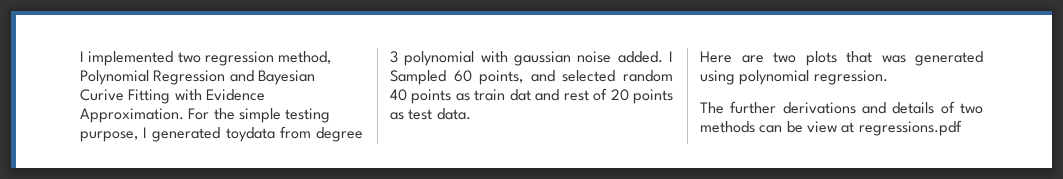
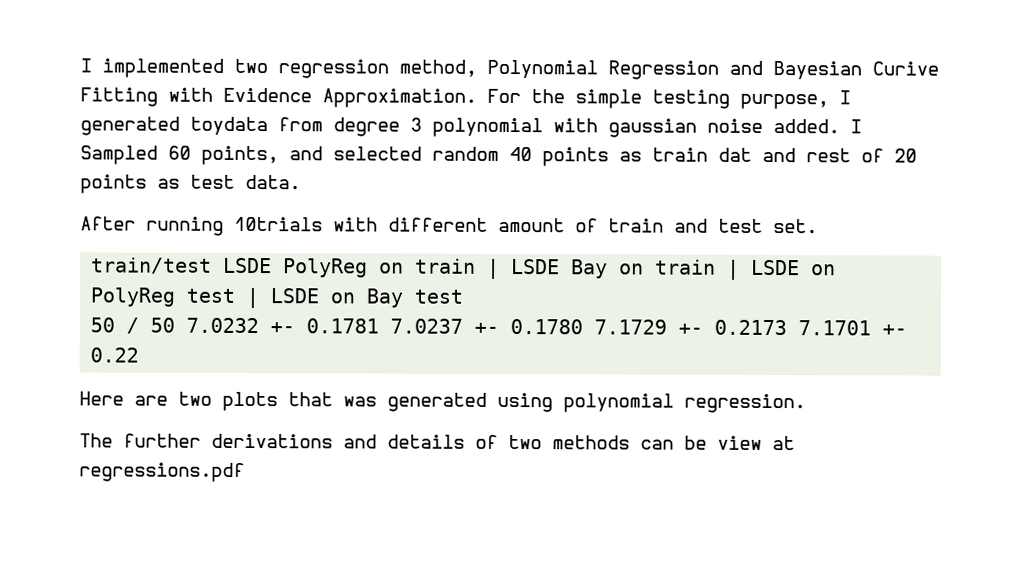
+ After running 10trials with different amount of train and test set.
+ train/test LSDE PolyReg on train | LSDE Bay on train | LSDE on PolyReg test | LSDE on Bay test
+ 50 / 50 7.0232 +- 0.1781 7.0237 +- 0.1780 7.1729 +- 0.2173 7.1701 +- 0.22

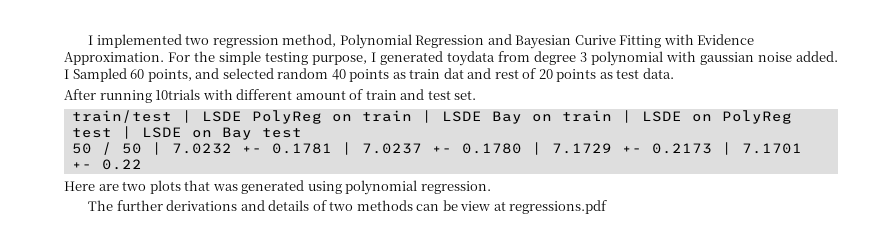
- train/test LSDE PolyReg on train | LSDE Bay on train | LSDE on PolyReg test | LSDE on Bay test
+ train/test | LSDE PolyReg on train | LSDE Bay on train | LSDE on PolyReg test | LSDE on Bay test
- 50 / 50 7.0232 +- 0.1781 7.0237 +- 0.1780 7.1729 +- 0.2173 7.1701 +- 0.22
+ 50 / 50 | 7.0232 +- 0.1781 | 7.0237 +- 0.1780 | 7.1729 +- 0.2173 | 7.1701 +- 0.22

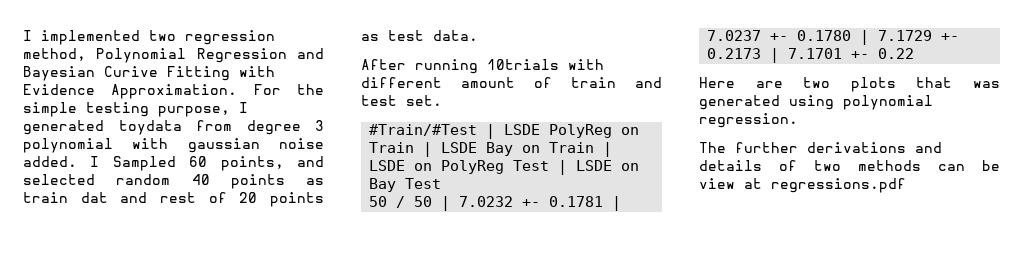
- train/test | LSDE PolyReg on train | LSDE Bay on train | LSDE on PolyReg test | LSDE on Bay test
+ #Train/#Test | LSDE PolyReg on Train | LSDE Bay on Train | LSDE on PolyReg Test | LSDE on Bay Test

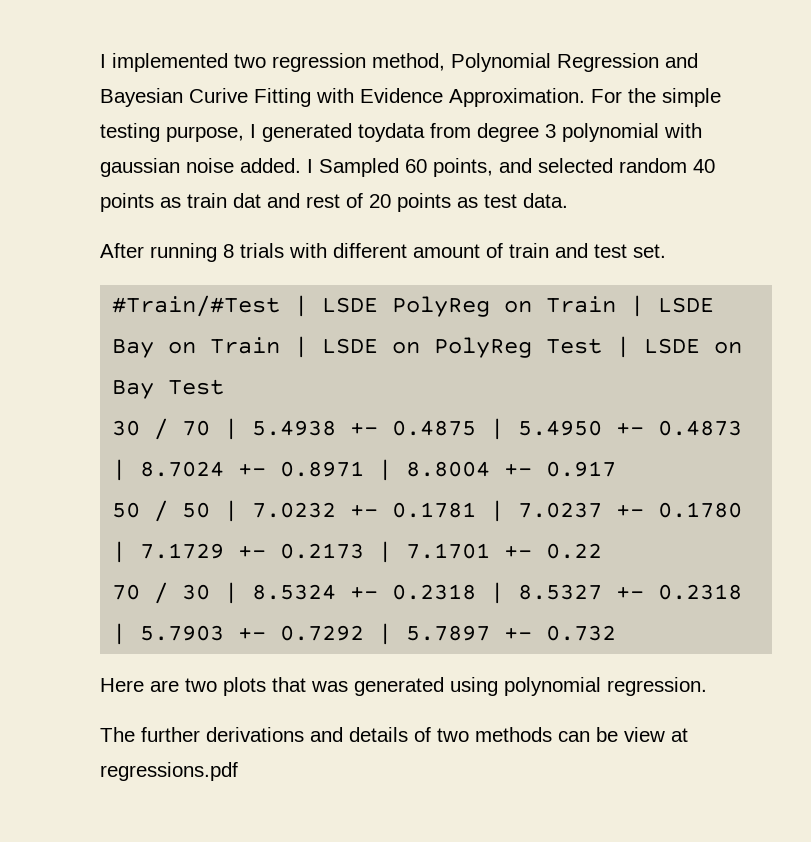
- After running 10trials with different amount of train and test set.
+ After running 8 trials with different amount of train and test set.
+ 30 / 70 | 5.4938 +- 0.4875 | 5.4950 +- 0.4873 | 8.7024 +- 0.8971 | 8.8004 +- 0.917
+ 70 / 30 | 8.5324 +- 0.2318 | 8.5327 +- 0.2318 | 5.7903 +- 0.7292 | 5.7897 +- 0.732

